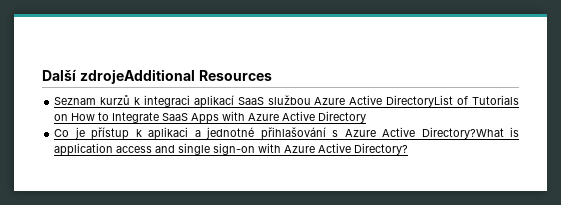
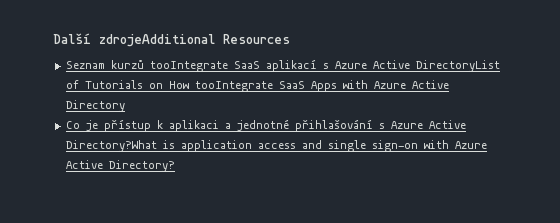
- Seznam kurzů k integraci aplikací SaaS službou Azure Active DirectoryList of Tutorials on How to Integrate SaaS Apps with Azure Active Directory
+ Seznam kurzů tooIntegrate SaaS aplikací s Azure Active DirectoryList of Tutorials on How tooIntegrate SaaS Apps with Azure Active Directory

